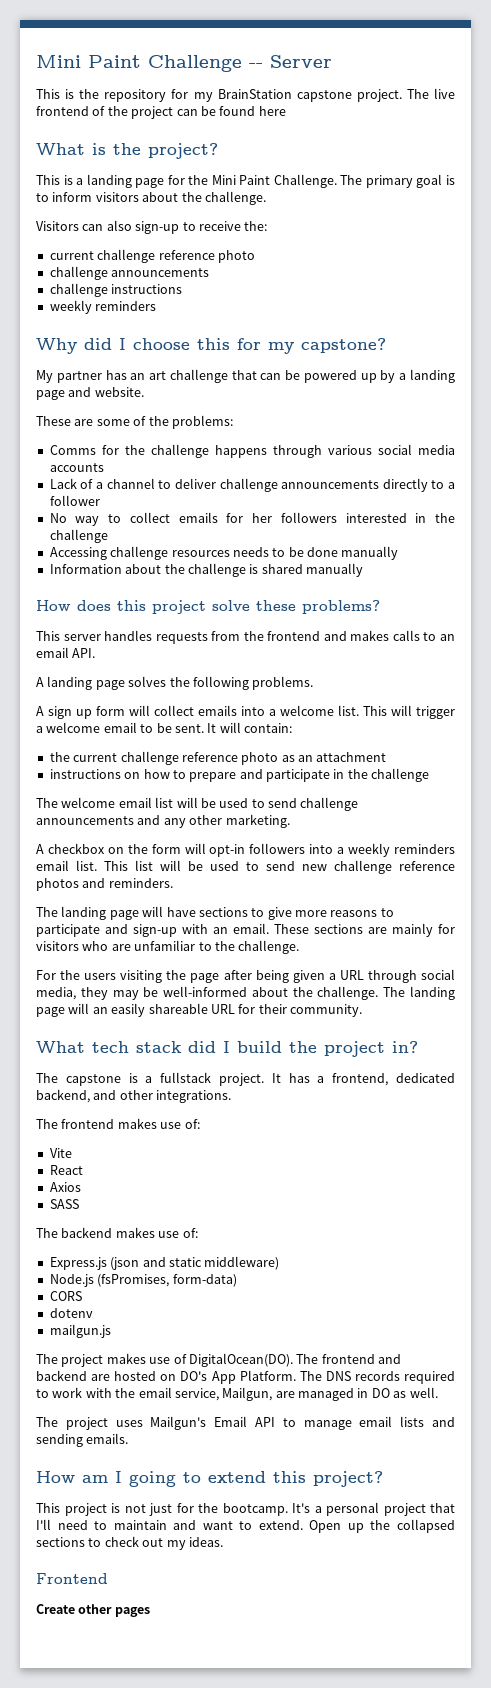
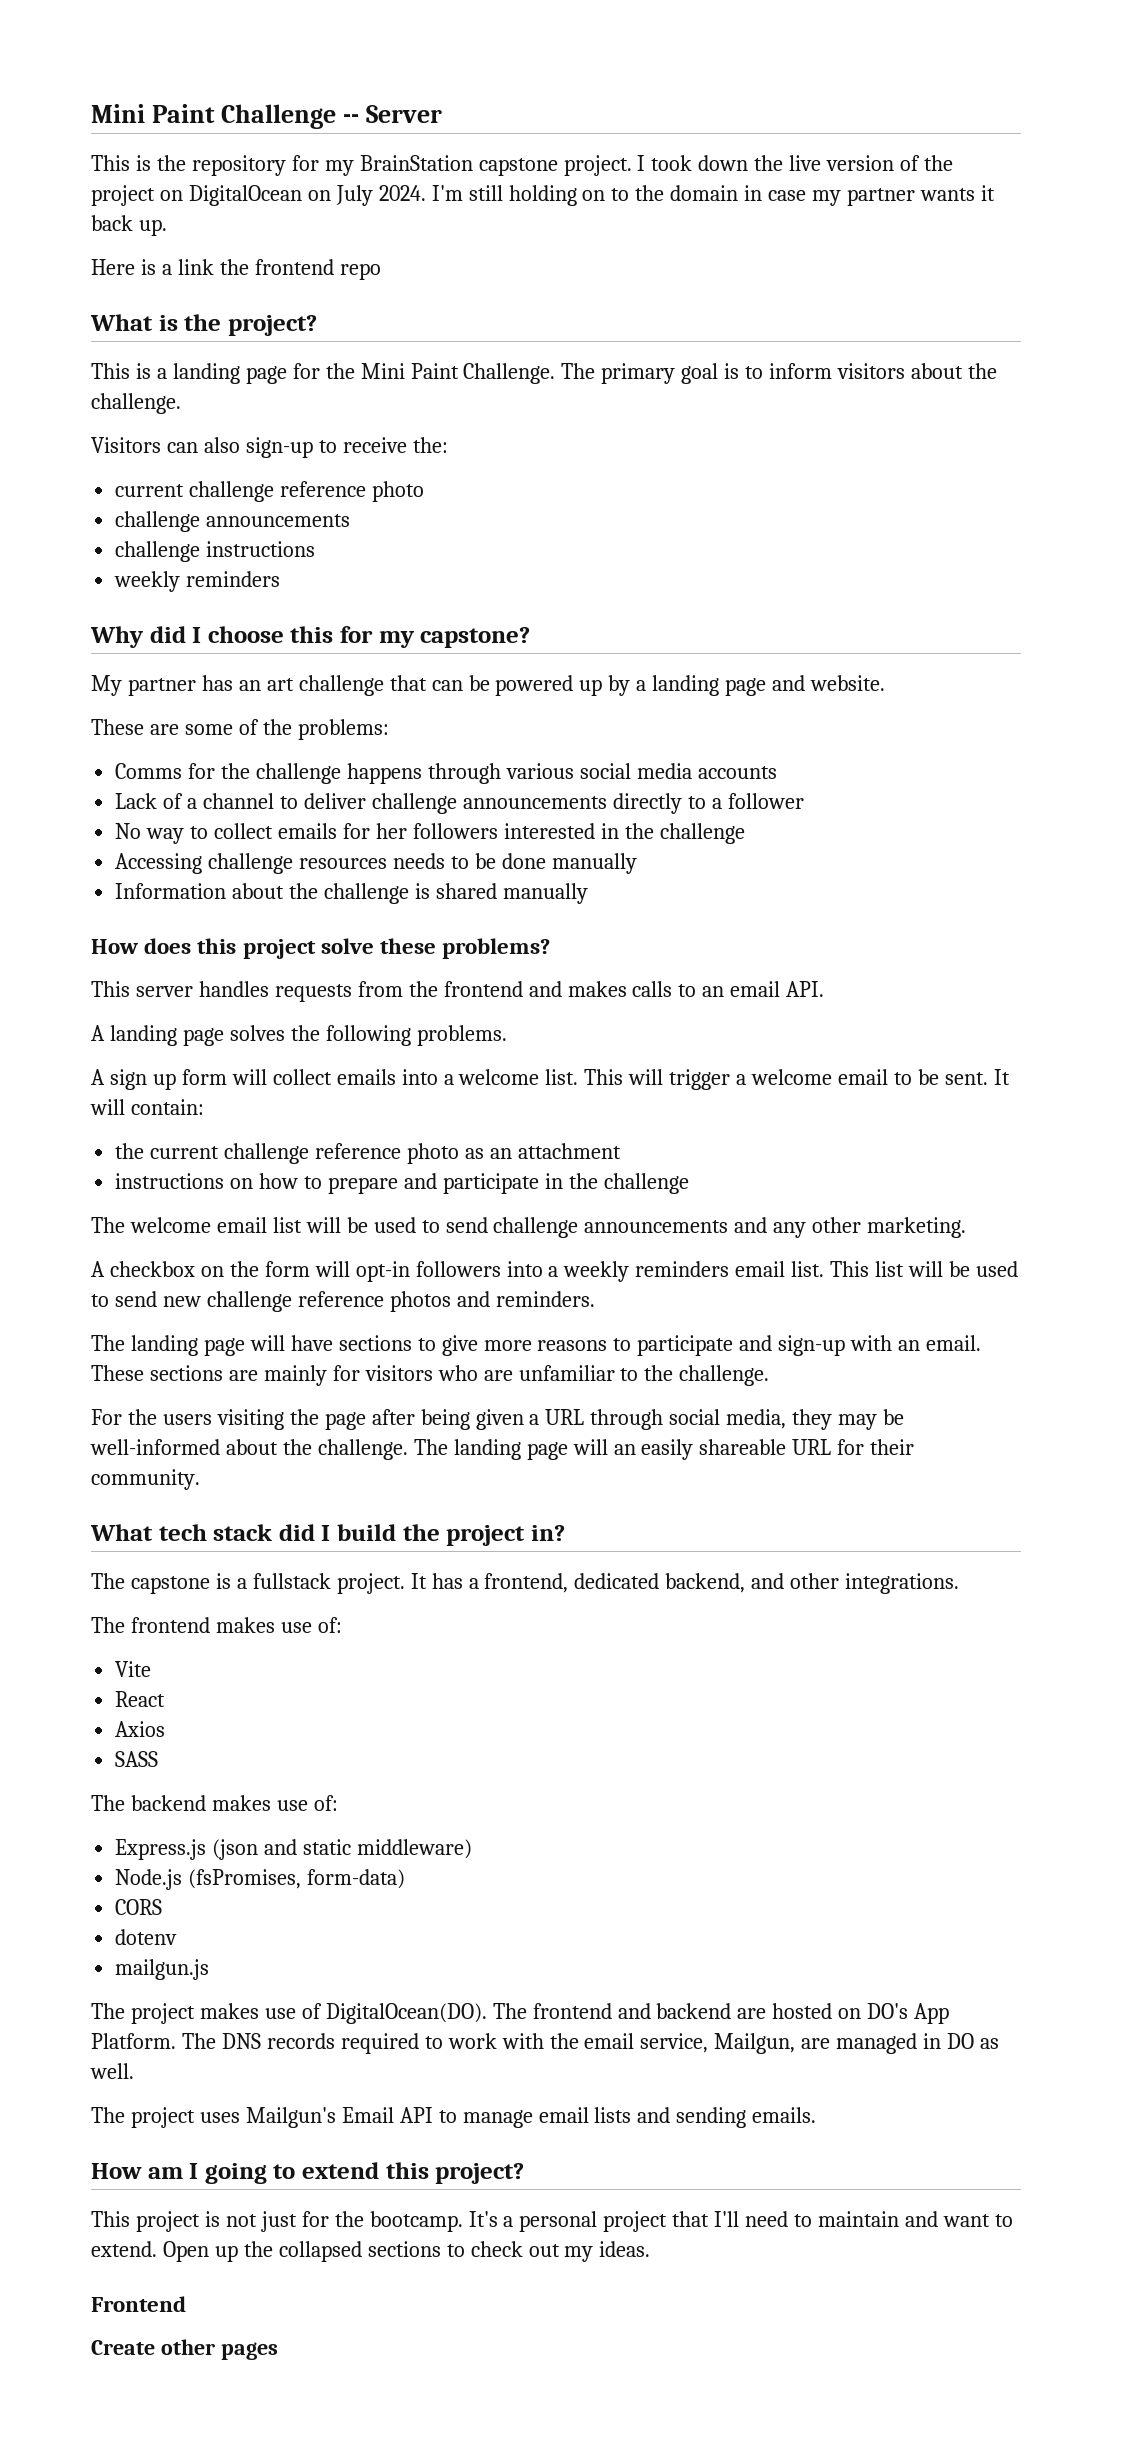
- The live frontend of the project can be found here
+ I took down the live version of the project on DigitalOcean on July 2024. I'm still holding on to the domain in case my partner wants it back up.
+ Here is a link the frontend repo

